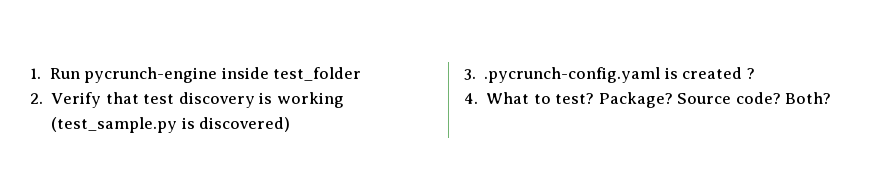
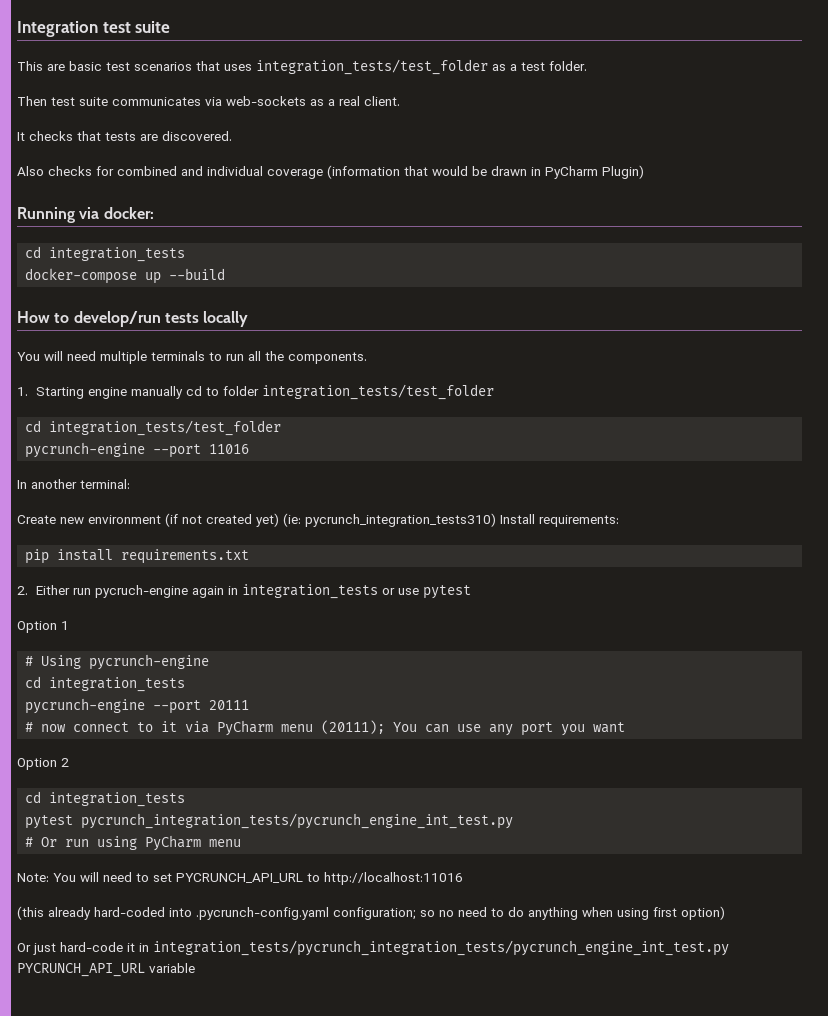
- 1. Run pycrunch-engine inside test_folder
- 2. Verify that test discovery is working (test_sample.py is discovered)
- 3. .pycrunch-config.yaml is created ?
- 4. What to test? Package? Source code? Both?
+ Integration test suite
+ This are basic test scenarios that uses integration_tests/test_folder as a test folder.
+ Then test suite communicates via web-sockets as a real client.
+ It checks that tests are discovered.
+ Also checks for combined and individual coverage (information that would be drawn in PyCharm Plugin)
+ Running via docker:
+ cd integration_tests
+ docker-compose up --build
+ How to develop/run tests locally
+ You will need multiple terminals to run all the components.
+ 1. Starting engine manually cd to folder integration_tests/test_folder
+ cd integration_tests/test_folder
+ pycrunch-engine --port 11016
+ In another terminal:
+ Create new environment (if not created yet) (ie: pycrunch_integration_tests310) Install requirements:
+ pip install requirements.txt
+ 2. Either run pycruch-engine again in integration_tests or use pytest
+ Option 1
+ # Using pycrunch-engine
+ cd integration_tests
+ pycrunch-engine --port 20111
+ # now connect to it via PyCharm menu (20111); You can use any port you want
+ Option 2
+ cd integration_tests
+ pytest pycrunch_integration_tests/pycrunch_engine_int_test.py
+ # Or run using PyCharm menu
+ Note: You will need to set PYCRUNCH_API_URL to http://localhost:11016
+ (this already hard-coded into .pycrunch-config.yaml configuration; so no need to do anything when using first option)
+ Or just hard-code it in integration_tests/pycrunch_integration_tests/pycrunch_engine_int_test.py PYCRUNCH_API_URL variable

